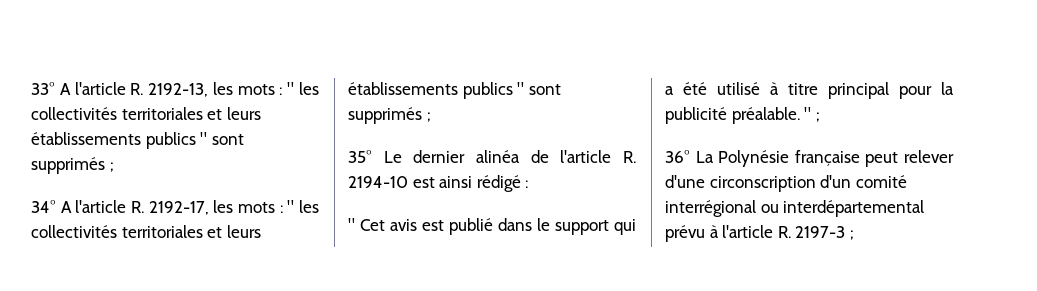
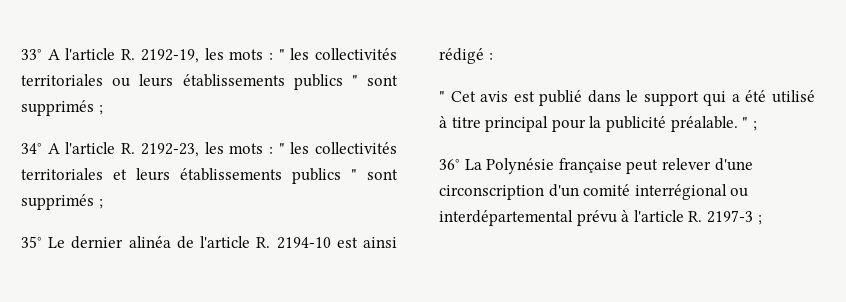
- 33° A l'article R. 2192-13, les mots : " les collectivités territoriales et leurs établissements publics " sont supprimés ;
+ 33° A l'article R. 2192-19, les mots : " les collectivités territoriales ou leurs établissements publics " sont supprimés ;
- 34° A l'article R. 2192-17, les mots : " les collectivités territoriales et leurs établissements publics " sont supprimés ;
+ 34° A l'article R. 2192-23, les mots : " les collectivités territoriales et leurs établissements publics " sont supprimés ;

